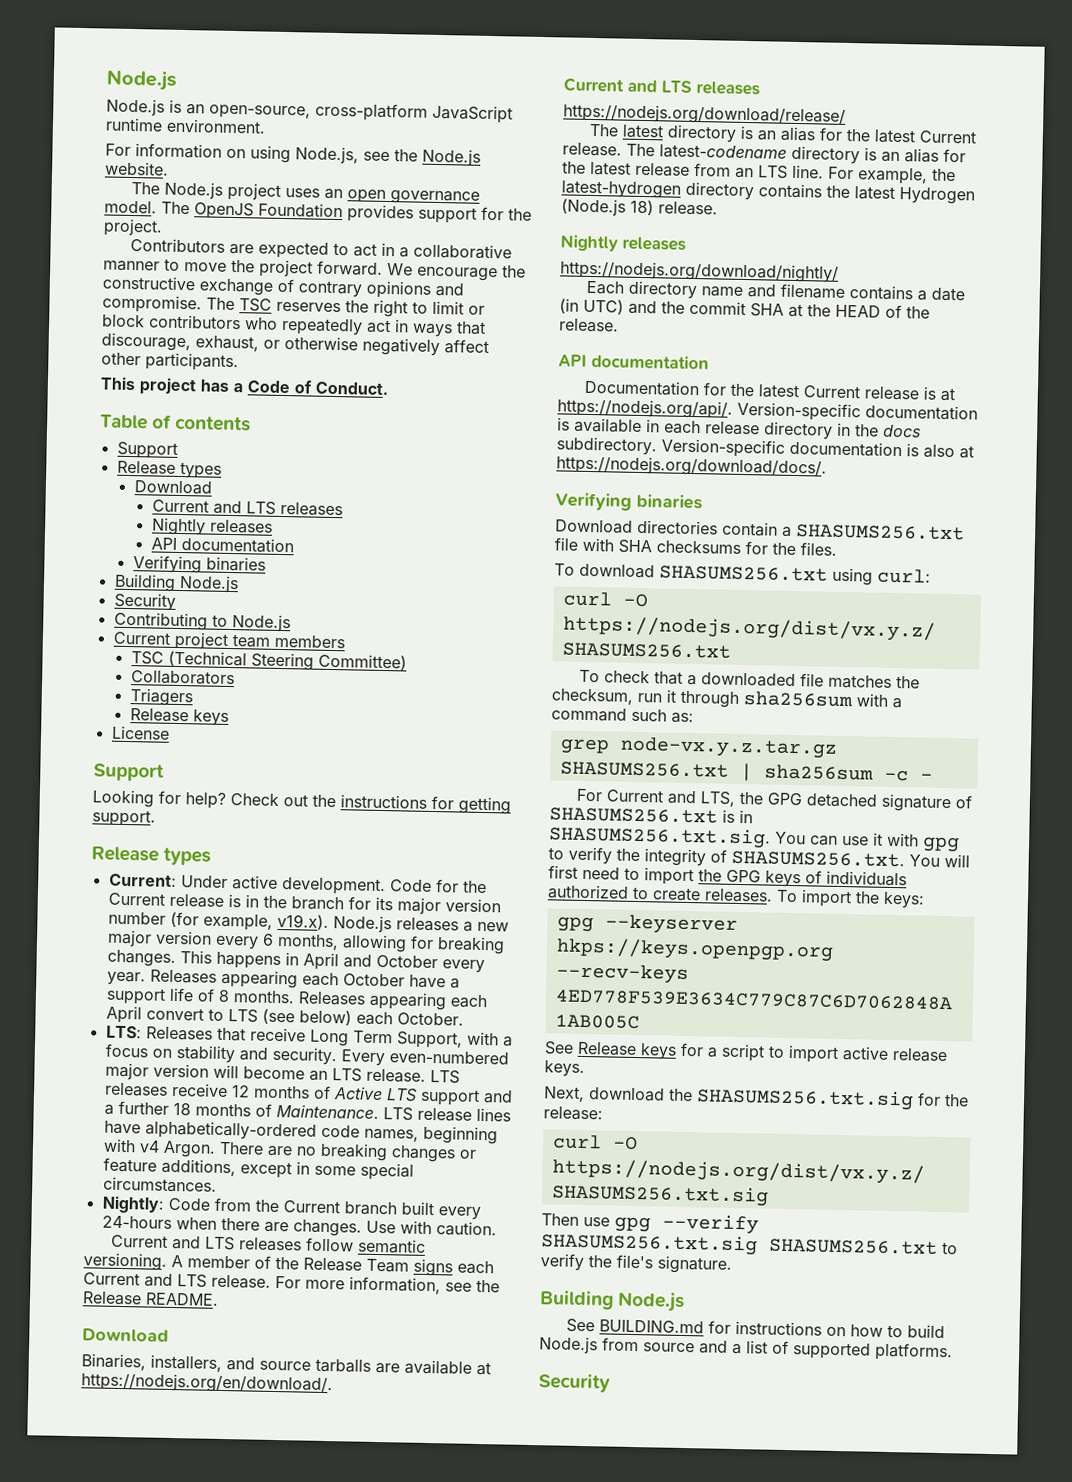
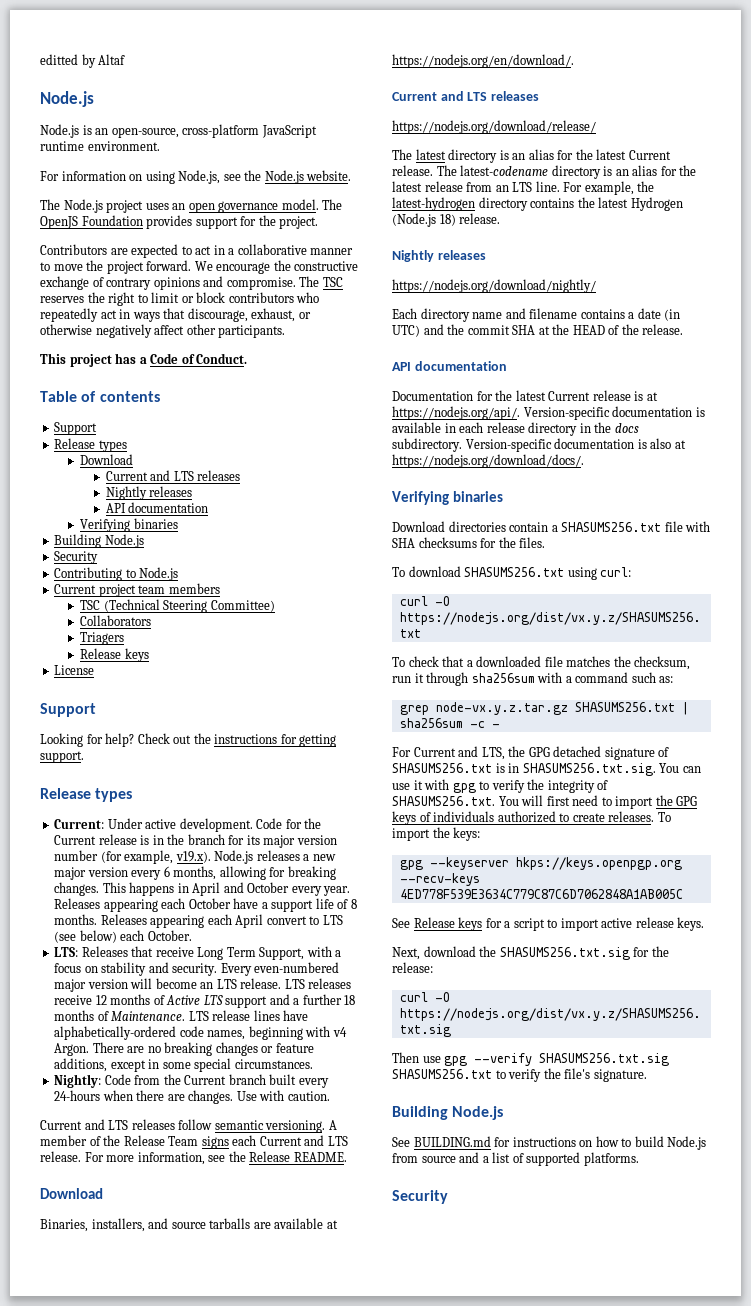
+ editted by Altaf

